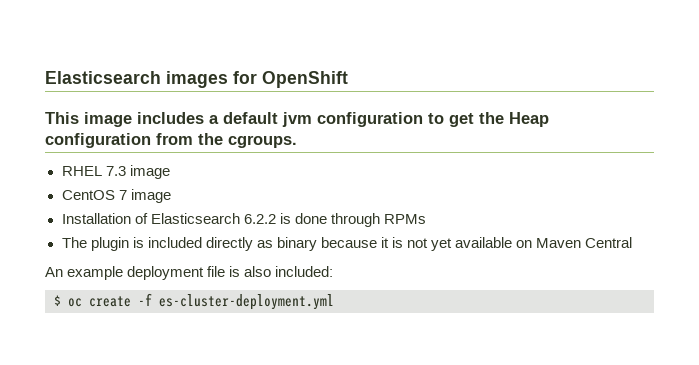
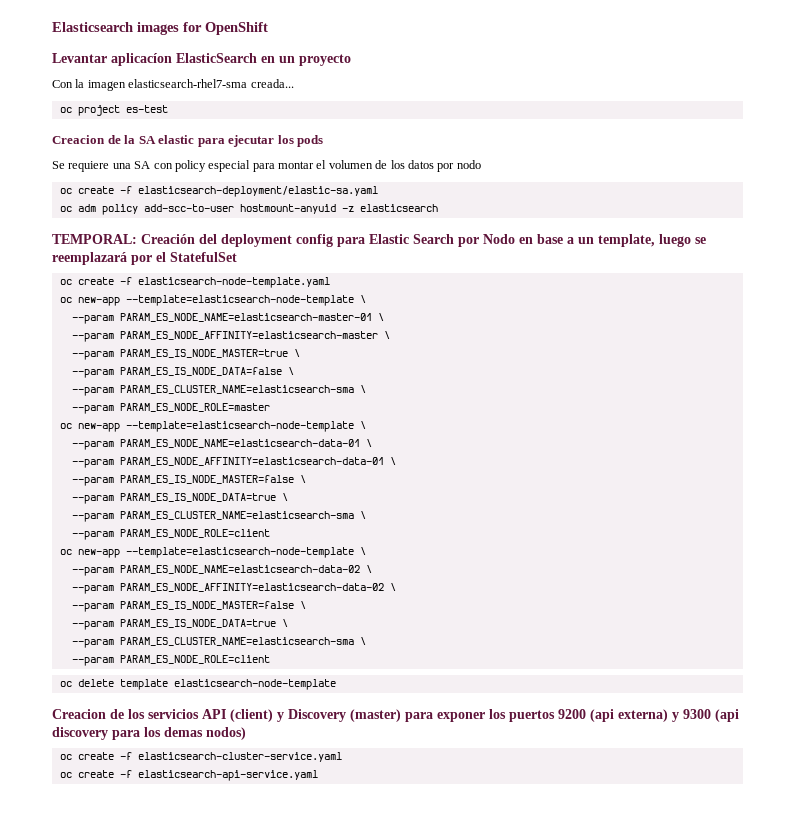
- This image includes a default jvm configuration to get the Heap configuration from the cgroups.
- RHEL 7.3 image
- CentOS 7 image
- Installation of Elasticsearch 6.2.2 is done through RPMs
- The plugin is included directly as binary because it is not yet available on Maven Central
- An example deployment file is also included:
- $ oc create -f es-cluster-deployment.yml
+ Levantar aplicacíon ElasticSearch en un proyecto
+ Con la imagen elasticsearch-rhel7-sma creada...
+ oc project es-test
+ Creacion de la SA elastic para ejecutar los pods
+ Se requiere una SA con policy especial para montar el volumen de los datos por nodo
+ oc create -f elasticsearch-deployment/elastic-sa.yaml
+ oc adm policy add-scc-to-user hostmount-anyuid -z elasticsearch
+ TEMPORAL: Creación del deployment config para Elastic Search por Nodo en base a un template, luego se reemplazará por el StatefulSet
+ oc create -f elasticsearch-node-template.yaml
+ oc new-app --template=elasticsearch-node-template \
+ --param PARAM_ES_NODE_NAME=elasticsearch-master-01 \
+ --param PARAM_ES_NODE_AFFINITY=elasticsearch-master \
+ --param PARAM_ES_IS_NODE_MASTER=true \
+ --param PARAM_ES_IS_NODE_DATA=false \
+ --param PARAM_ES_CLUSTER_NAME=elasticsearch-sma \
+ --param PARAM_ES_NODE_ROLE=master
+ oc new-app --template=elasticsearch-node-template \
+ --param PARAM_ES_NODE_NAME=elasticsearch-data-01 \
+ --param PARAM_ES_NODE_AFFINITY=elasticsearch-data-01 \
+ --param PARAM_ES_IS_NODE_MASTER=false \
+ --param PARAM_ES_IS_NODE_DATA=true \
+ --param PARAM_ES_CLUSTER_NAME=elasticsearch-sma \
+ --param PARAM_ES_NODE_ROLE=client
+ oc new-app --template=elasticsearch-node-template \
+ --param PARAM_ES_NODE_NAME=elasticsearch-data-02 \
+ --param PARAM_ES_NODE_AFFINITY=elasticsearch-data-02 \
+ --param PARAM_ES_IS_NODE_MASTER=false \
+ --param PARAM_ES_IS_NODE_DATA=true \
+ --param PARAM_ES_CLUSTER_NAME=elasticsearch-sma \
+ --param PARAM_ES_NODE_ROLE=client
+ oc delete template elasticsearch-node-template
+ Creacion de los servicios API (client) y Discovery (master) para exponer los puertos 9200 (api externa) y 9300 (api discovery para los demas nodos)
+ oc create -f elasticsearch-cluster-service.yaml
+ oc create -f elasticsearch-api-service.yaml

